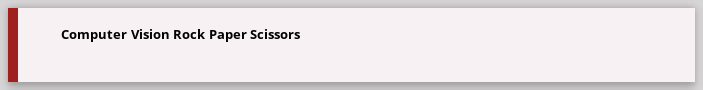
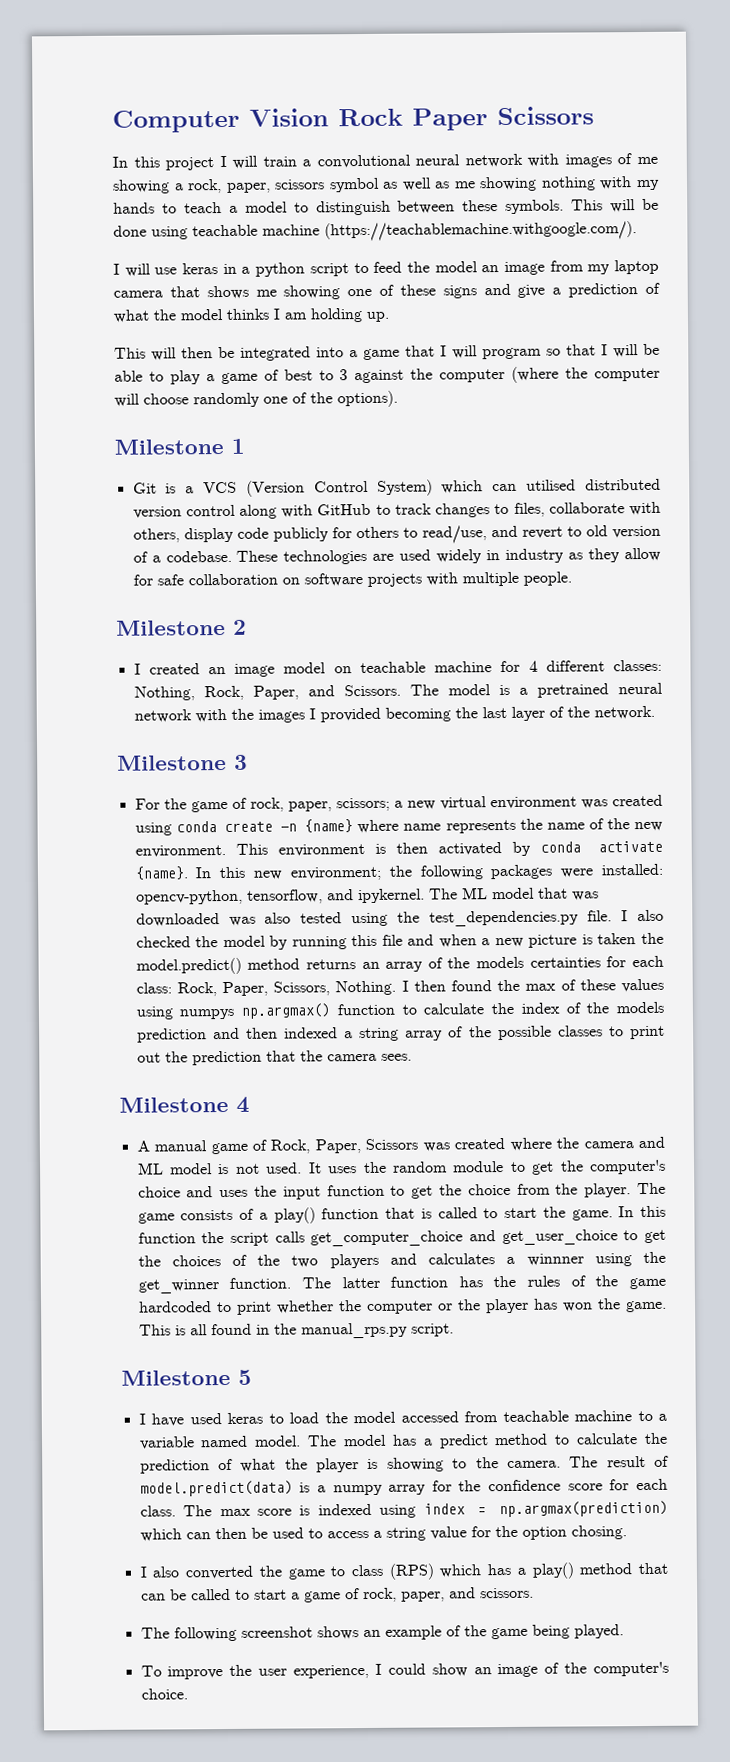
+ In this project I will train a convolutional neural network with images of me showing a rock, paper, scissors symbol as well as me showing nothing with my hands to teach a model to distinguish between these symbols. This will be done using teachable machine (https://teachablemachine.withgoogle.com/).
+ I will use keras in a python script to feed the model an image from my laptop camera that shows me showing one of these signs and give a prediction of what the model thinks I am holding up.
+ This will then be integrated into a game that I will program so that I will be able to play a game of best to 3 against the computer (where the computer will choose randomly one of the options).
+ Milestone 1
+ Git is a VCS (Version Control System) which can utilised distributed version control along with GitHub to track changes to files, collaborate with others, display code publicly for others to read/use, and revert to old version of a codebase. These technologies are used widely in industry as they allow for safe collaboration on software projects with multiple people.
+ Milestone 2
+ I created an image model on teachable machine for 4 different classes: Nothing, Rock, Paper, and Scissors. The model is a pretrained neural network with the images I provided becoming the last layer of the network.
+ Milestone 3
+ For the game of rock, paper, scissors; a new virtual environment was created using conda create -n {name} where name represents the name of the new environment. This environment is then activated by conda activate {name}. In this new environment; the following packages were installed: opencv-python, tensorflow, and ipykernel. The ML model that was downloaded was also tested using the test_dependencies.py file. I also checked the model by running this file and when a new picture is taken the model.predict() method returns an array of the models certainties for each class: Rock, Paper, Scissors, Nothing. I then found the max of these values using numpys np.argmax() function to calculate the index of the models prediction and then indexed a string array of the possible classes to print out the prediction that the camera sees.
+ Milestone 4
+ A manual game of Rock, Paper, Scissors was created where the camera and ML model is not used. It uses the random module to get the computer's choice and uses the input function to get the choice from the player. The game consists of a play() function that is called to start the game. In this function the script calls get_computer_choice and get_user_choice to get the choices of the two players and calculates a winnner using the get_winner function. The latter function has the rules of the game hardcoded to print whether the computer or the player has won the game. This is all found in the manual_rps.py script.
+ Milestone 5
+ I have used keras to load the model accessed from teachable machine to a variable named model. The model has a predict method to calculate the prediction of what the player is showing to the camera. The result of model.predict(data) is a numpy array for the confidence score for each class. The max score is indexed using index = np.argmax(prediction) which can then be used to access a string value for the option chosing.
+ I also converted the game to class (RPS) which has a play() method that can be called to start a game of rock, paper, and scissors.
+ The following screenshot shows an example of the game being played.
+ To improve the user experience, I could show an image of the computer's choice.

